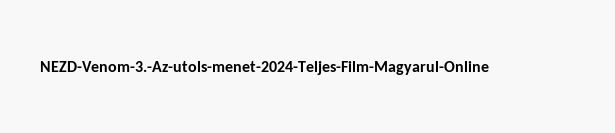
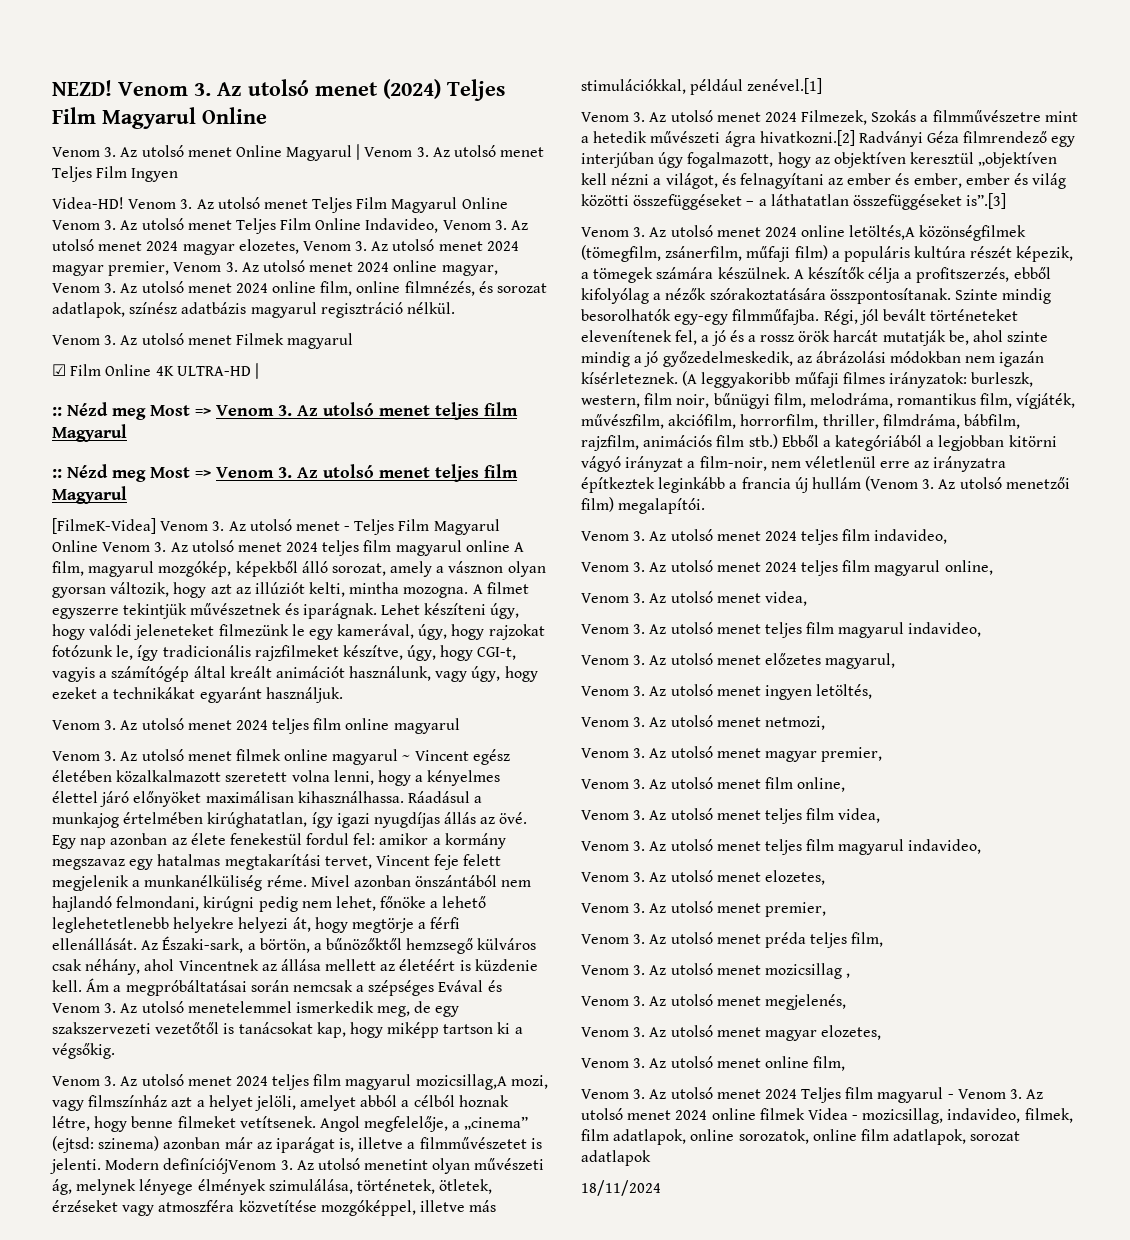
- NEZD-Venom-3.-Az-utols-menet-2024-Teljes-Film-Magyarul-Online
+ NEZD! Venom 3. Az utolsó menet (2024) Teljes Film Magyarul Online
+ Venom 3. Az utolsó menet Online Magyarul | Venom 3. Az utolsó menet Teljes Film Ingyen
+ Videa-HD! Venom 3. Az utolsó menet Teljes Film Magyarul Online Venom 3. Az utolsó menet Teljes Film Online Indavideo, Venom 3. Az utolsó menet 2024 magyar elozetes, Venom 3. Az utolsó menet 2024 magyar premier, Venom 3. Az utolsó menet 2024 online magyar, Venom 3. Az utolsó menet 2024 online film, online filmnézés, és sorozat adatlapok, színész adatbázis magyarul regisztráció nélkül.
+ Venom 3. Az utolsó menet Filmek magyarul
+ ☑ Film Online 4K ULTRA-HD |
+ :: Nézd meg Most => Venom 3. Az utolsó menet teljes film Magyarul
+ :: Nézd meg Most => Venom 3. Az utolsó menet teljes film Magyarul
+ [FilmeK-Videa] Venom 3. Az utolsó menet - Teljes Film Magyarul Online Venom 3. Az utolsó menet 2024 teljes film magyarul online A film, magyarul mozgókép, képekből álló sorozat, amely a vásznon olyan gyorsan változik, hogy azt az illúziót kelti, mintha mozogna. A filmet egyszerre tekintjük művészetnek és iparágnak. Lehet készíteni úgy, hogy valódi jeleneteket filmezünk le egy kamerával, úgy, hogy rajzokat fotózunk le, így tradicionális rajzfilmeket készítve, úgy, hogy CGI-t, vagyis a számítógép által kreált animációt használunk, vagy úgy, hogy ezeket a technikákat egyaránt használjuk.
+ Venom 3. Az utolsó menet 2024 teljes film online magyarul
+ Venom 3. Az utolsó menet filmek online magyarul ~ Vincent egész életében közalkalmazott szeretett volna lenni, hogy a kényelmes élettel járó előnyöket maximálisan kihasználhassa. Ráadásul a munkajog értelmében kirúghatatlan, így igazi nyugdíjas állás az övé. Egy nap azonban az élete fenekestül fordul fel: amikor a kormány megszavaz egy hatalmas megtakarítási tervet, Vincent feje felett megjelenik a munkanélküliség réme. Mivel azonban önszántából nem hajlandó felmondani, kirúgni pedig nem lehet, főnöke a lehető leglehetetlenebb helyekre helyezi át, hogy megtörje a férfi ellenállását. Az Északi-sark, a börtön, a bűnözőktől hemzsegő külváros csak néhány, ahol Vincentnek az állása mellett az életéért is küzdenie kell. Ám a megpróbáltatásai során nemcsak a szépséges Evával és Venom 3. Az utolsó menetelemmel ismerkedik meg, de egy szakszervezeti vezetőtől is tanácsokat kap, hogy miképp tartson ki a végsőkig.
+ Venom 3. Az utolsó menet 2024 teljes film magyarul mozicsillag,A mozi, vagy filmszínház azt a helyet jelöli, amelyet abból a célból hoznak létre, hogy benne filmeket vetítsenek. Angol megfelelője, a „cinema” (ejtsd: szinema) azonban már az iparágat is, illetve a filmművészetet is jelenti. Modern definíciójVenom 3. Az utolsó menetint olyan művészeti ág, melynek lényege élmények szimulálása, történetek, ötletek, érzéseket vagy atmoszféra közvetítése mozgóképpel, illetve más stimulációkkal, például zenével.[1]
+ Venom 3. Az utolsó menet 2024 Filmezek, Szokás a filmművészetre mint a hetedik művészeti ágra hivatkozni.[2] Radványi Géza filmrendező egy interjúban úgy fogalmazott, hogy az objektíven keresztül „objektíven kell nézni a világot, és felnagyítani az ember és ember, ember és világ közötti összefüggéseket – a láthatatlan összefüggéseket is”.[3]
+ Venom 3. Az utolsó menet 2024 online letöltés,A közönségfilmek (tömegfilm, zsánerfilm, műfaji film) a populáris kultúra részét képezik, a tömegek számára készülnek. A készítők célja a profitszerzés, ebből kifolyólag a nézők szórakoztatására összpontosítanak. Szinte mindig besorolhatók egy-egy filmműfajba. Régi, jól bevált történeteket elevenítenek fel, a jó és a rossz örök harcát mutatják be, ahol szinte mindig a jó győzedelmeskedik, az ábrázolási módokban nem igazán kísérleteznek. (A leggyakoribb műfaji filmes irányzatok: burleszk, western, film noir, bűnügyi film, melodráma, romantikus film, vígjáték, művészfilm, akciófilm, horrorfilm, thriller, filmdráma, bábfilm, rajzfilm, animációs film stb.) Ebből a kategóriából a legjobban kitörni vágyó irányzat a film-noir, nem véletlenül erre az irányzatra építkeztek leginkább a francia új hullám (Venom 3. Az utolsó menetzői film) megalapítói.
+ Venom 3. Az utolsó menet 2024 teljes film indavideo,
+ Venom 3. Az utolsó menet 2024 teljes film magyarul online,
+ Venom 3. Az utolsó menet videa,
+ Venom 3. Az utolsó menet teljes film magyarul indavideo,
+ Venom 3. Az utolsó menet előzetes magyarul,
+ Venom 3. Az utolsó menet ingyen letöltés,
+ Venom 3. Az utolsó menet netmozi,
+ Venom 3. Az utolsó menet magyar premier,
+ Venom 3. Az utolsó menet film online,
+ Venom 3. Az utolsó menet teljes film videa,
+ Venom 3. Az utolsó menet teljes film magyarul indavideo,
+ Venom 3. Az utolsó menet elozetes,
+ Venom 3. Az utolsó menet premier,
+ Venom 3. Az utolsó menet préda teljes film,
+ Venom 3. Az utolsó menet mozicsillag ,
+ Venom 3. Az utolsó menet megjelenés,
+ Venom 3. Az utolsó menet magyar elozetes,
+ Venom 3. Az utolsó menet online film,
+ Venom 3. Az utolsó menet 2024 Teljes film magyarul - Venom 3. Az utolsó menet 2024 online filmek Videa - mozicsillag, indavideo, filmek, film adatlapok, online sorozatok, online film adatlapok, sorozat adatlapok
+ 18/11/2024

